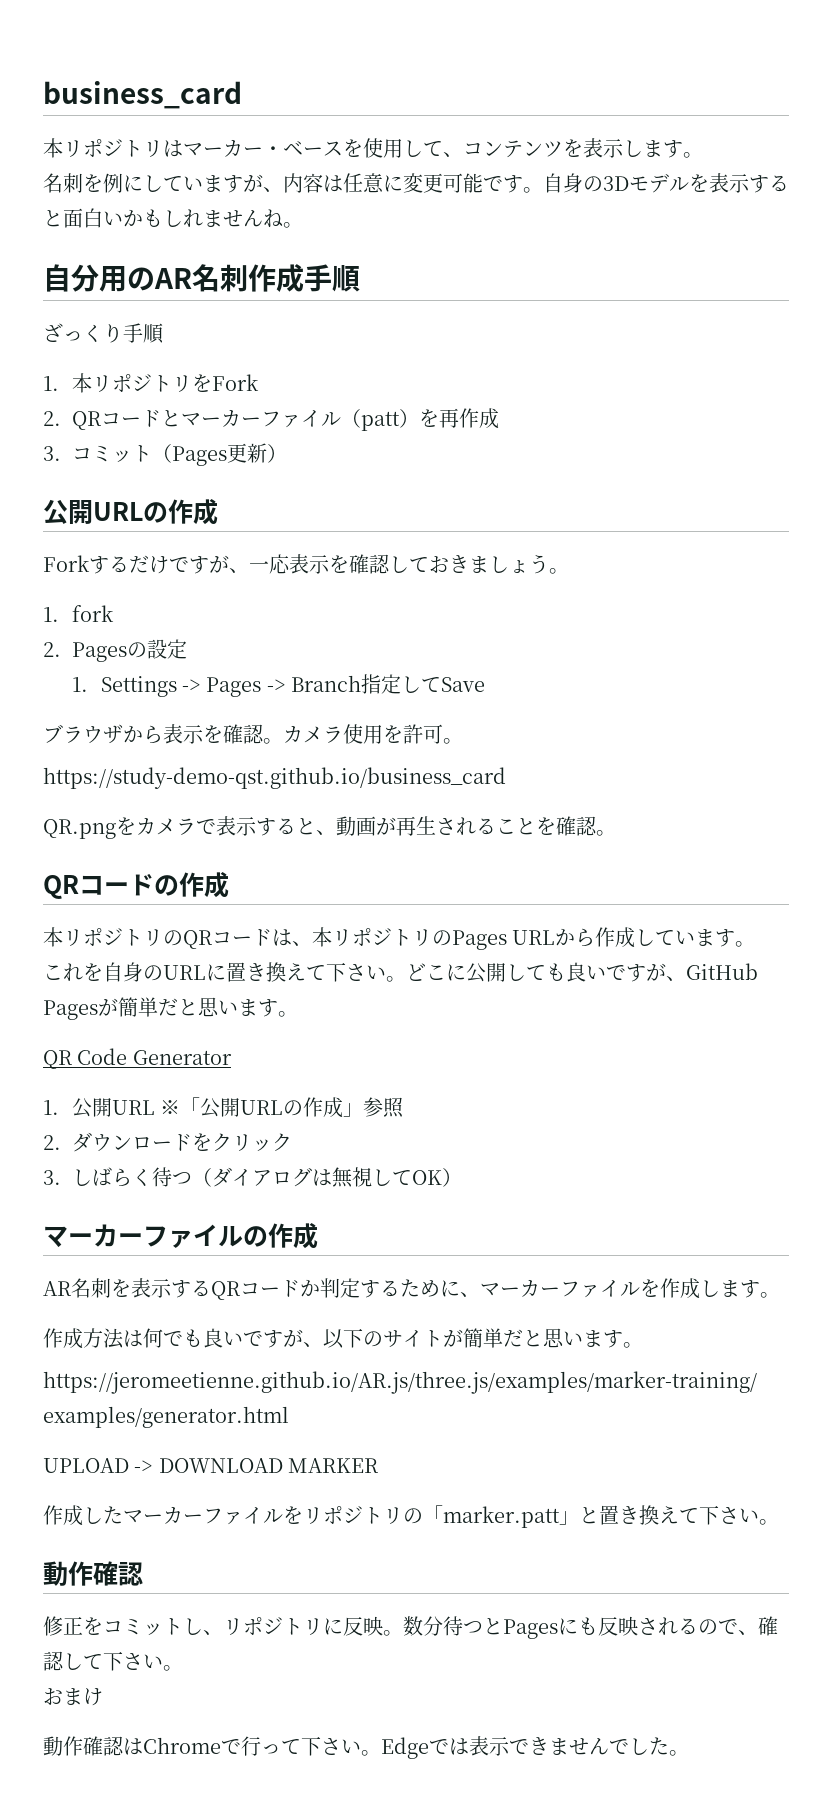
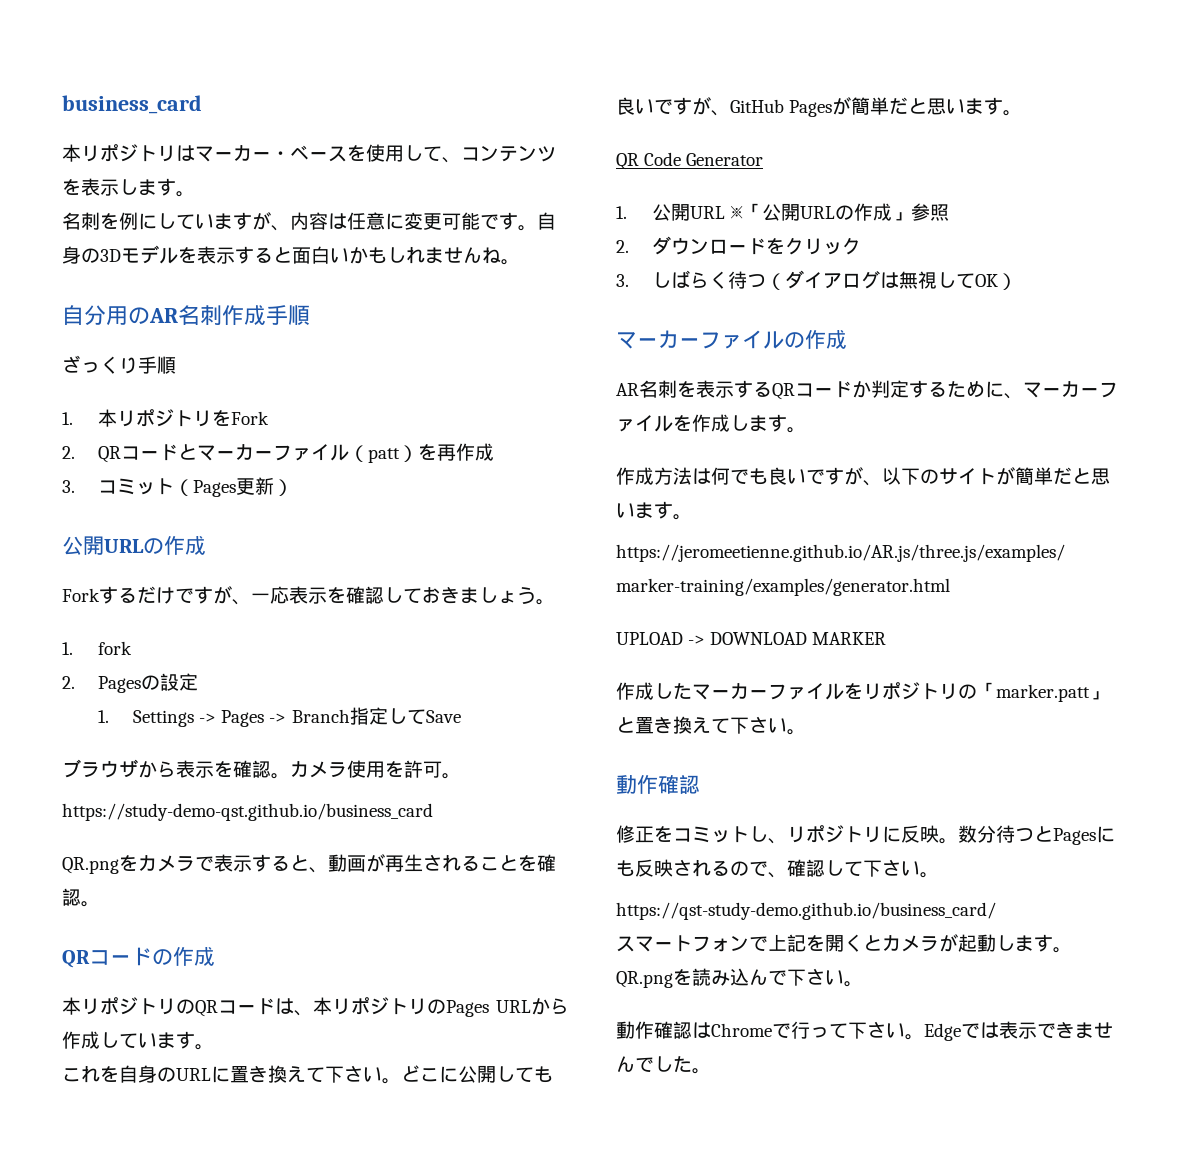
- おまけ
+ https://qst-study-demo.github.io/business_card/
+ スマートフォンで上記を開くとカメラが起動します。QR.pngを読み込んで下さい。

